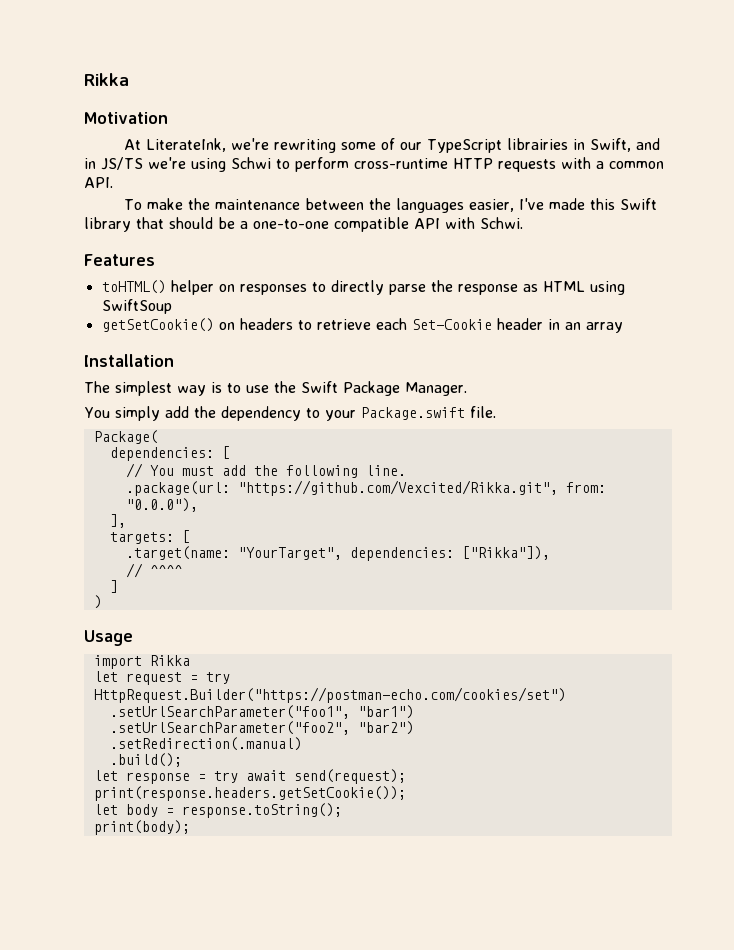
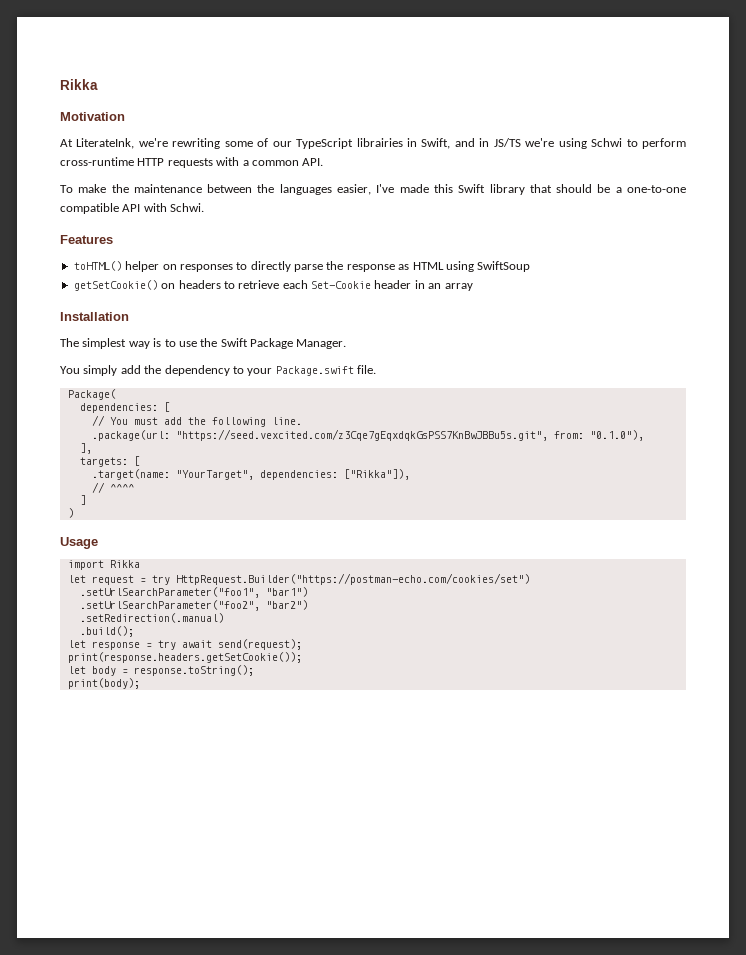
- .package(url: "https://github.com/Vexcited/Rikka.git", from: "0.0.0"),
+ .package(url: "https://seed.vexcited.com/z3Cqe7gEqxdqkGsPSS7KnBwJBBu5s.git", from: "0.1.0"),

